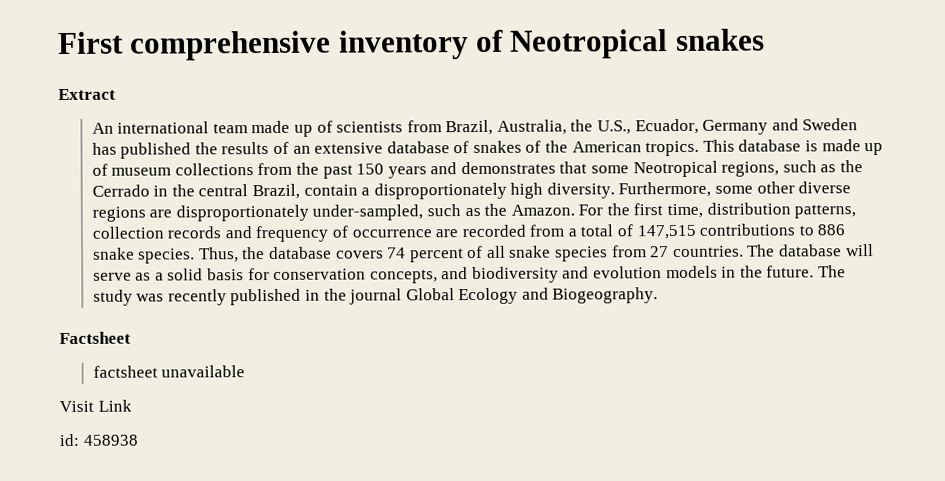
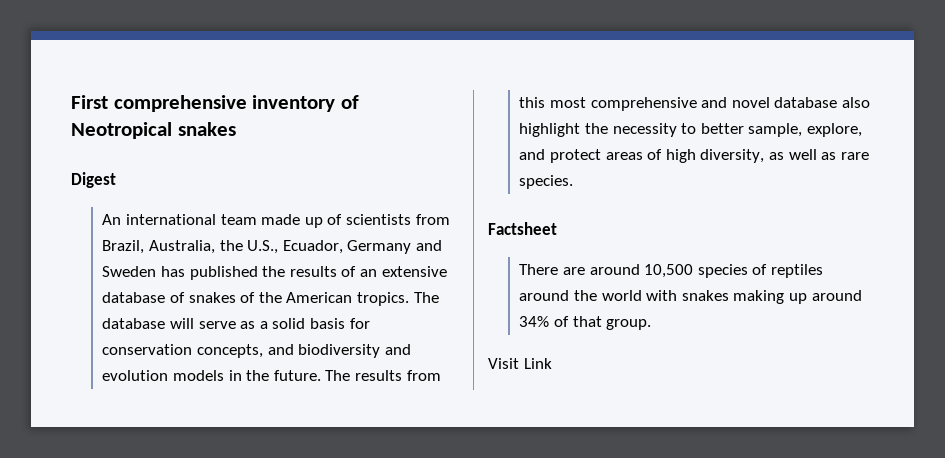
- Extract
+ Digest
- This database is made up of museum collections from the past 150 years and demonstrates that some Neotropical regions, such as the Cerrado in the central Brazil, contain a disproportionately high diversity. Furthermore, some other diverse regions are disproportionately under-sampled, such as the Amazon. For the first time, distribution patterns, collection records and frequency of occurrence are recorded from a total of 147,515 contributions to 886 snake species. Thus, the database covers 74 percent of all snake species from 27 countries.
- The study was recently published in the journal Global Ecology and Biogeography.
+ The results from this most comprehensive and novel database also highlight the necessity to better sample, explore, and protect areas of high diversity, as well as rare species.
  Factsheet
- factsheet unavailable
+ There are around 10,500 species of reptiles around the world with snakes making up around 34% of that group.
- id: 458938

